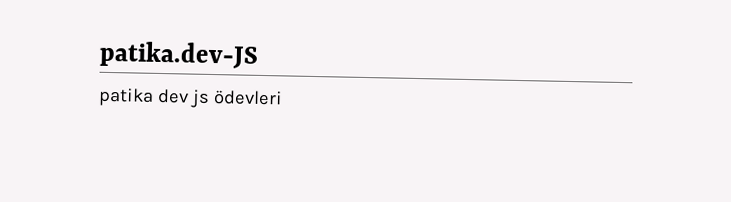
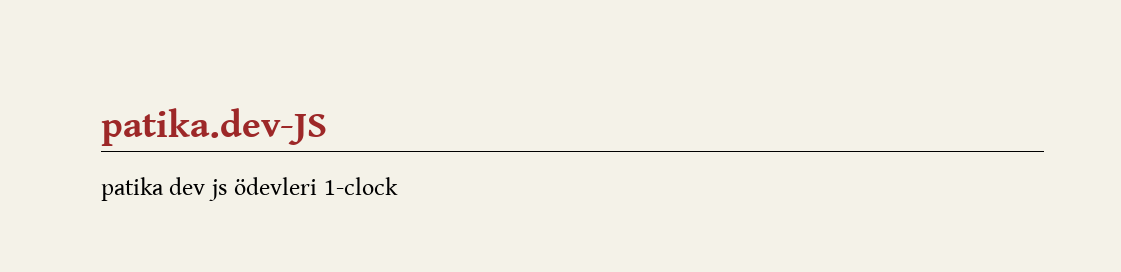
- patika dev js ödevleri
+ patika dev js ödevleri 1-clock

